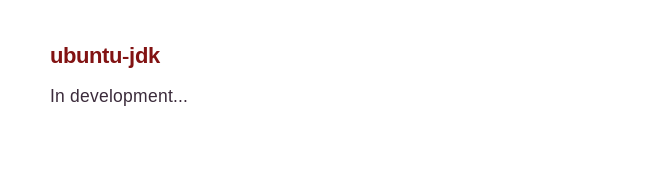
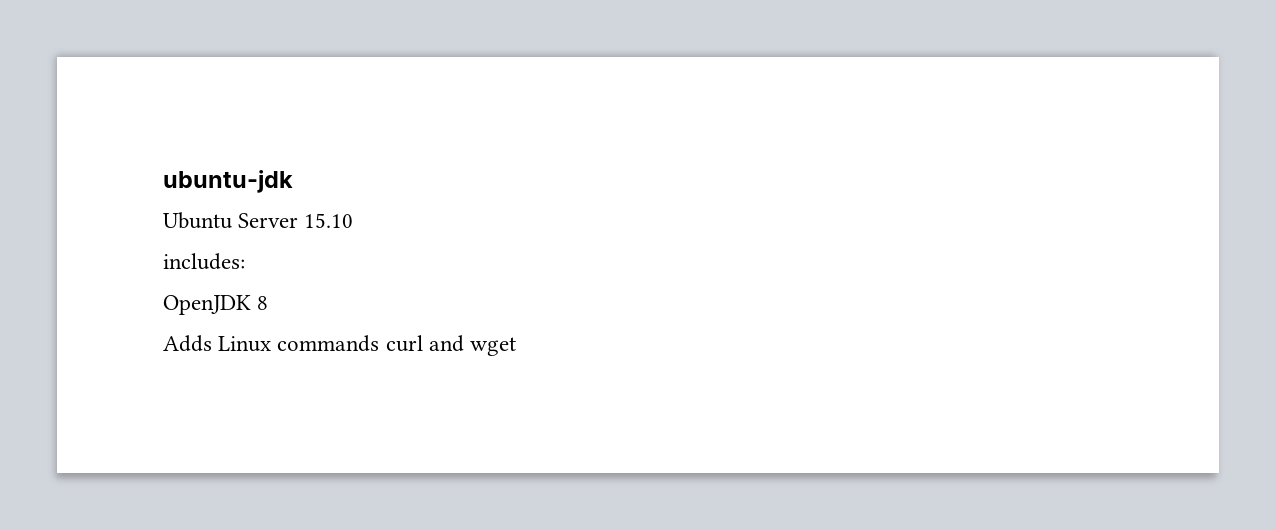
- In development...
+ Ubuntu Server 15.10
+ includes:
+ OpenJDK 8
+ Adds Linux commands curl and wget

